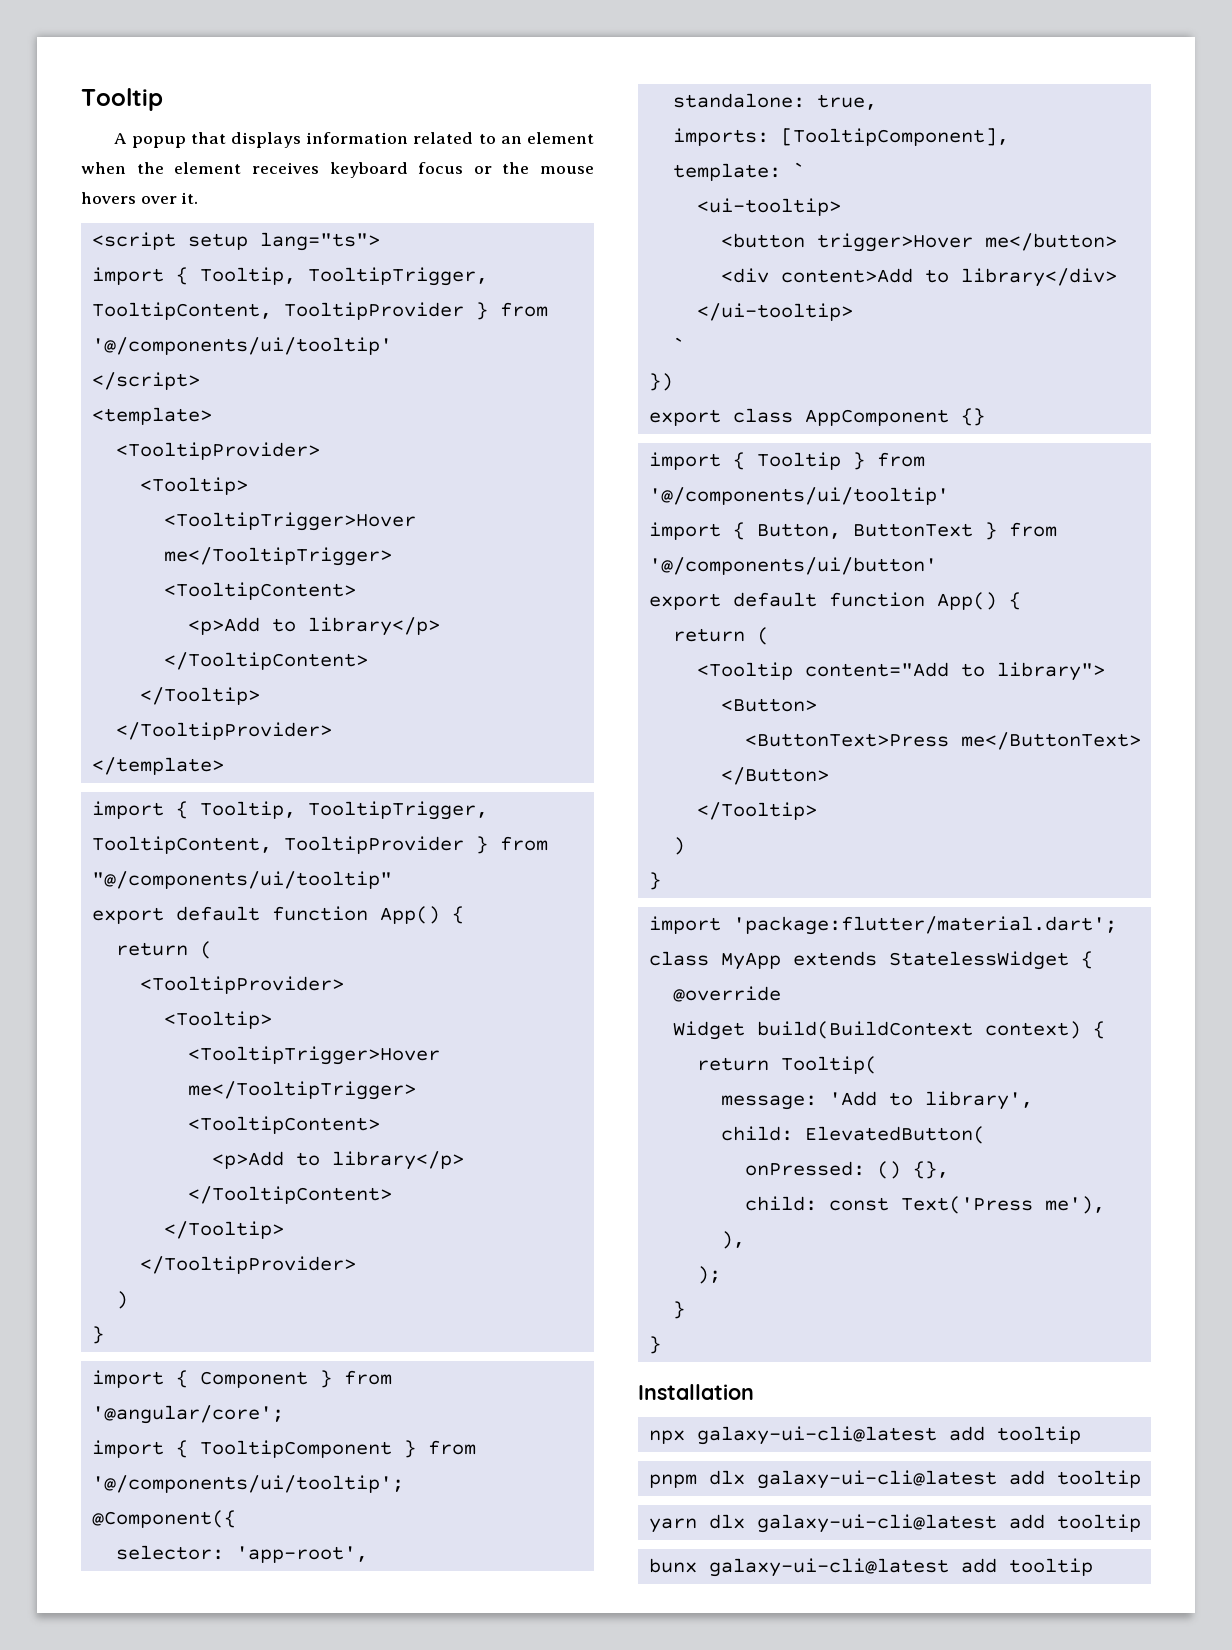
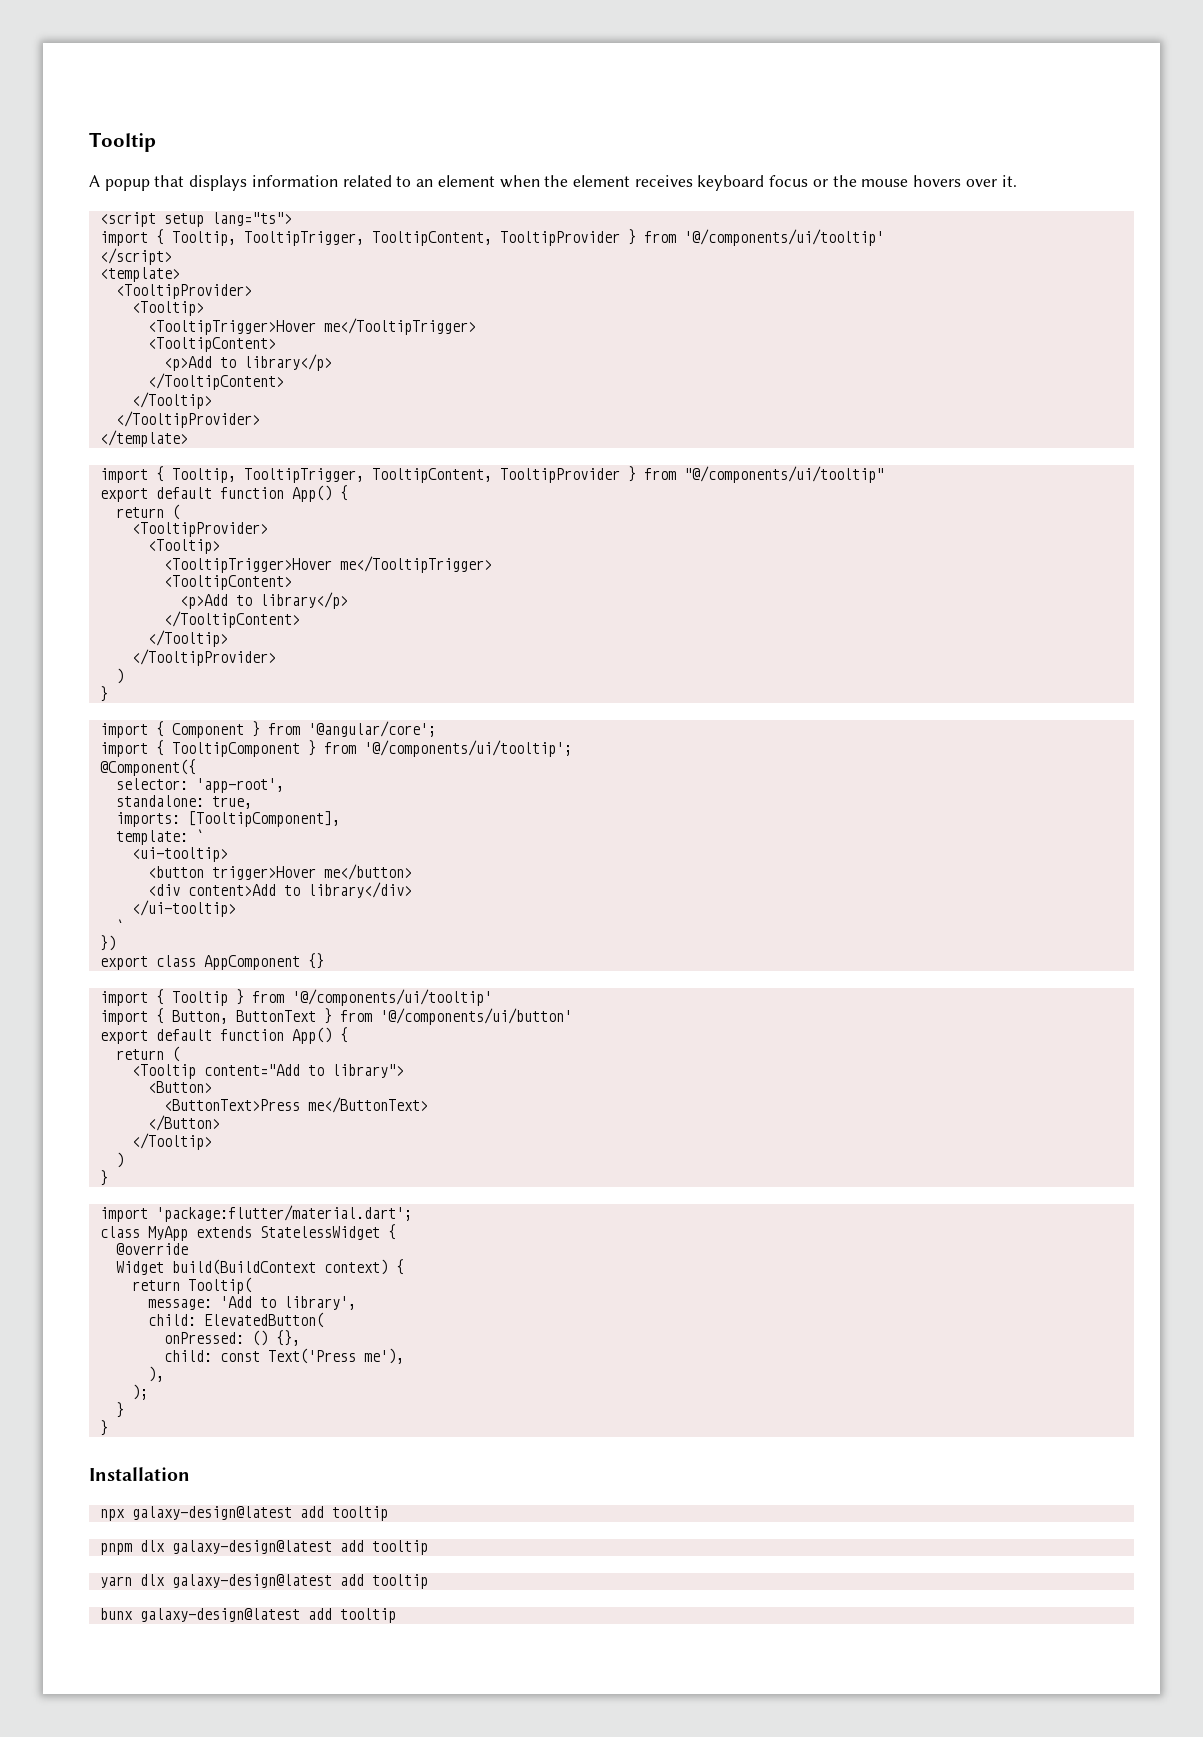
- npx galaxy-ui-cli@latest add tooltip
+ npx galaxy-design@latest add tooltip
- pnpm dlx galaxy-ui-cli@latest add tooltip
+ pnpm dlx galaxy-design@latest add tooltip
- yarn dlx galaxy-ui-cli@latest add tooltip
+ yarn dlx galaxy-design@latest add tooltip
- bunx galaxy-ui-cli@latest add tooltip
+ bunx galaxy-design@latest add tooltip

